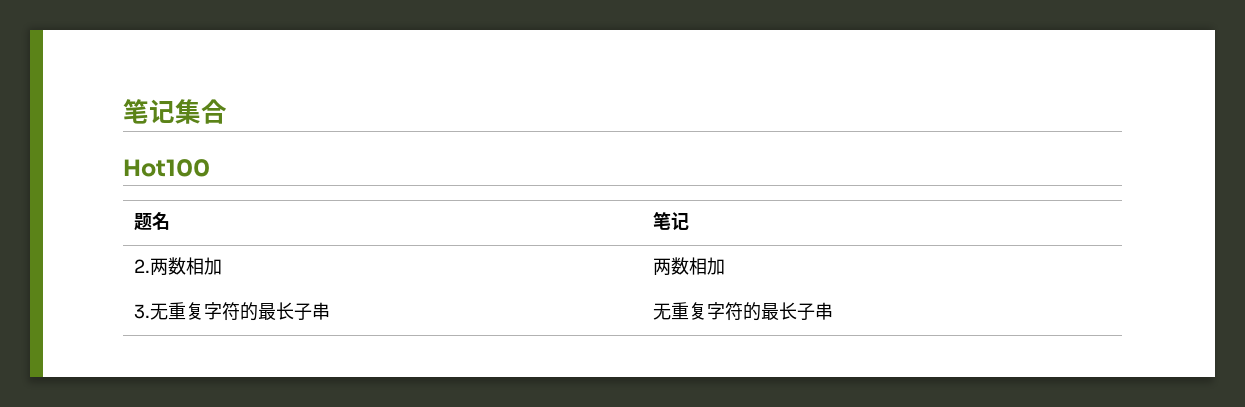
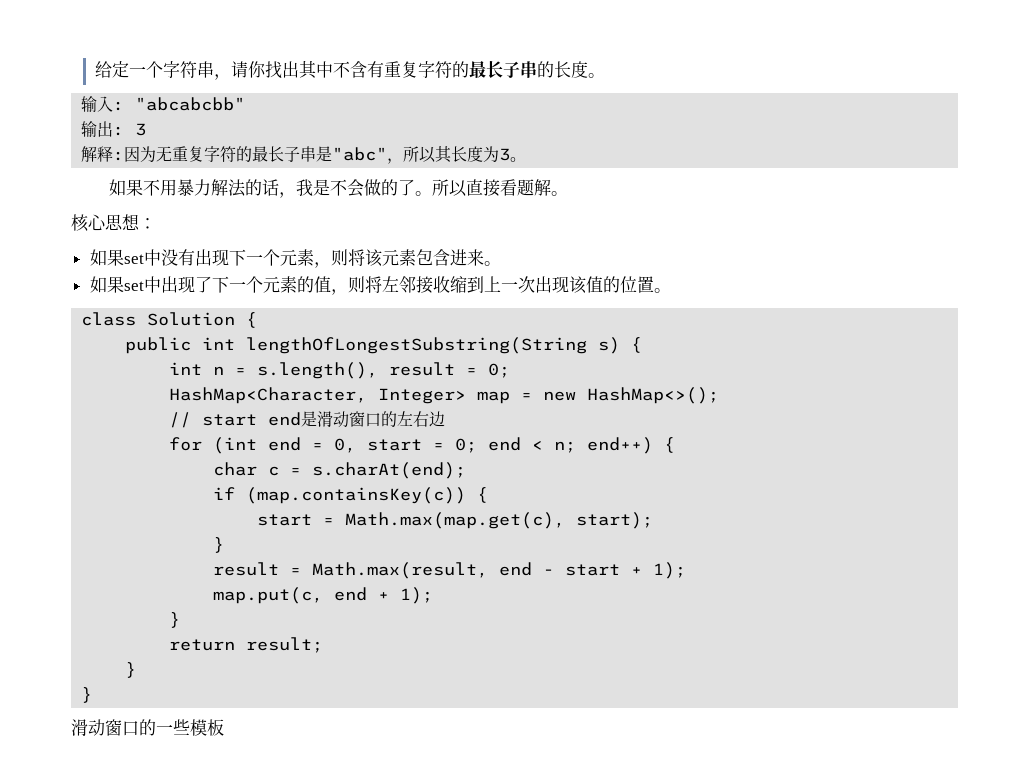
- 笔记集合
- Hot100
- 题名 | 笔记
- 2.两数相加 | 两数相加
- 3.无重复字符的最长子串 | 无重复字符的最长子串
+ 给定一个字符串，请你找出其中不含有重复字符的最长子串的长度。
+ 输入: "abcabcbb"
+ 输出: 3
+ 解释:因为无重复字符的最长子串是"abc"，所以其长度为3。
+ 如果不用暴力解法的话，我是不会做的了。所以直接看题解。
+ 核心思想：
+ 如果set中没有出现下一个元素，则将该元素包含进来。
+ 如果set中出现了下一个元素的值，则将左邻接收缩到上一次出现该值的位置。
+ class Solution {
+ public int lengthOfLongestSubstring(String s) {
+ int n = s.length(), result = 0;
+ HashMap<Character, Integer> map = new HashMap<>();
+ // start end是滑动窗口的左右边
+ for (int end = 0, start = 0; end < n; end++) {
+ char c = s.charAt(end);
+ if (map.containsKey(c)) {
+ start = Math.max(map.get(c), start);
+ }
+ result = Math.max(result, end - start + 1);
+ map.put(c, end + 1);
+ }
+ return result;
+ }
+ }
+ 滑动窗口的一些模板

